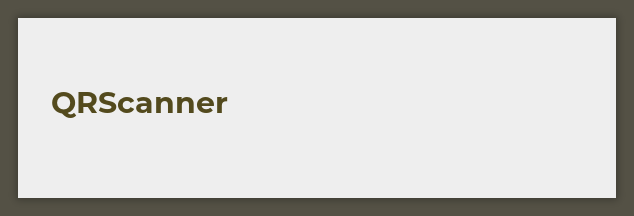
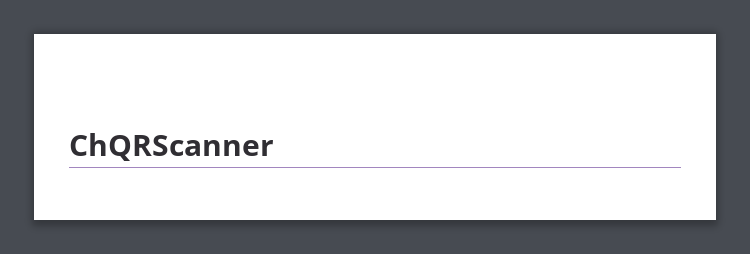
- QRScanner
+ ChQRScanner

